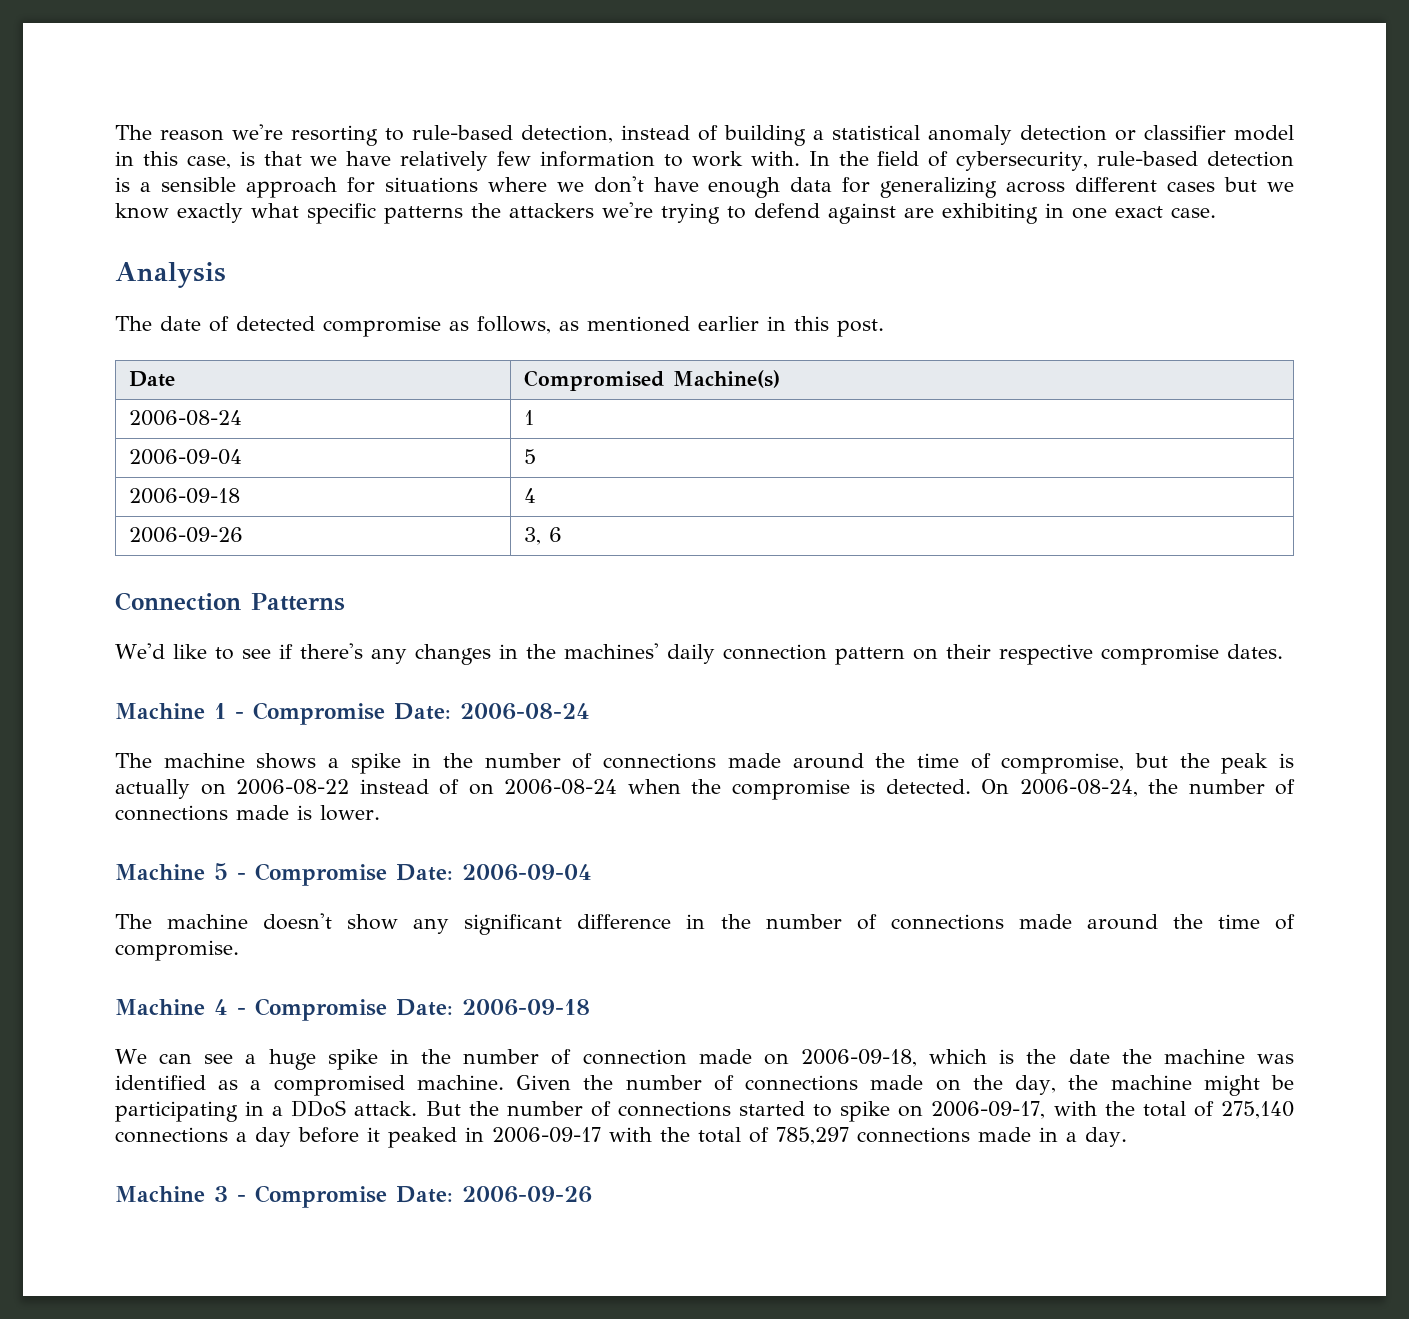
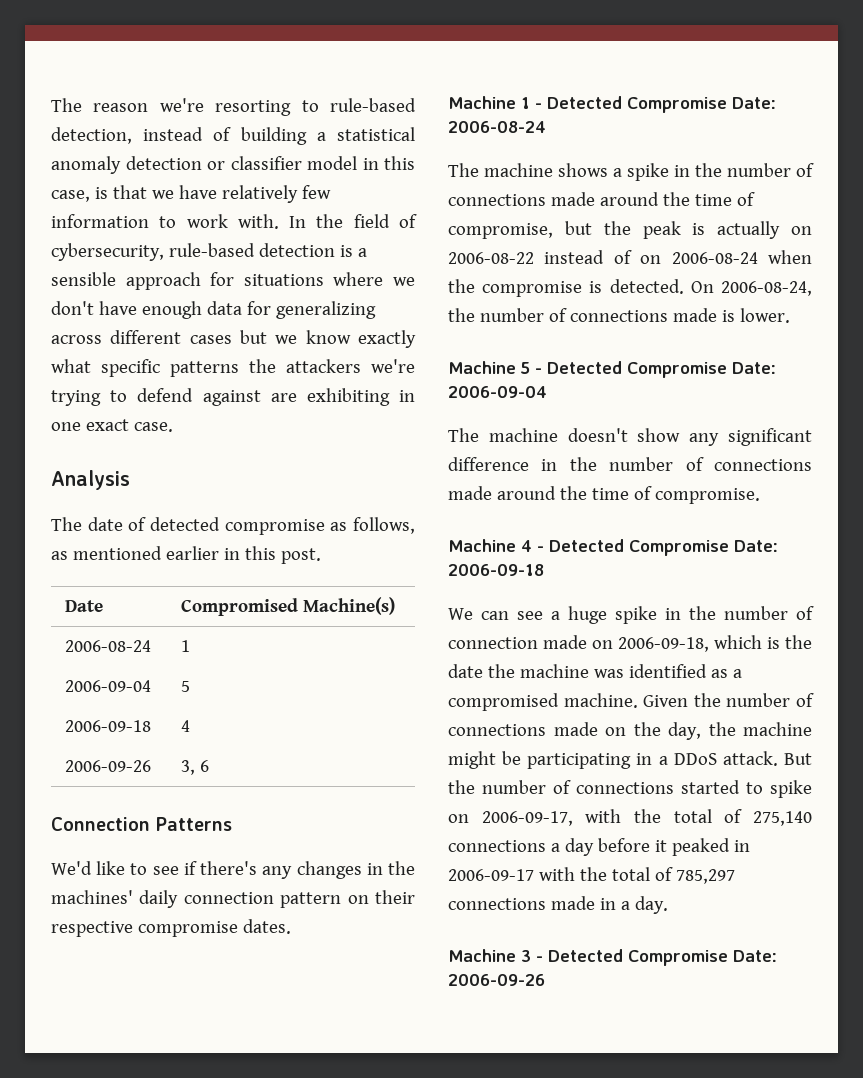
- Machine 1 - Compromise Date: 2006-08-24
+ Machine 1 - Detected Compromise Date: 2006-08-24
- Machine 5 - Compromise Date: 2006-09-04
+ Machine 5 - Detected Compromise Date: 2006-09-04
- Machine 4 - Compromise Date: 2006-09-18
+ Machine 4 - Detected Compromise Date: 2006-09-18
- Machine 3 - Compromise Date: 2006-09-26
+ Machine 3 - Detected Compromise Date: 2006-09-26

